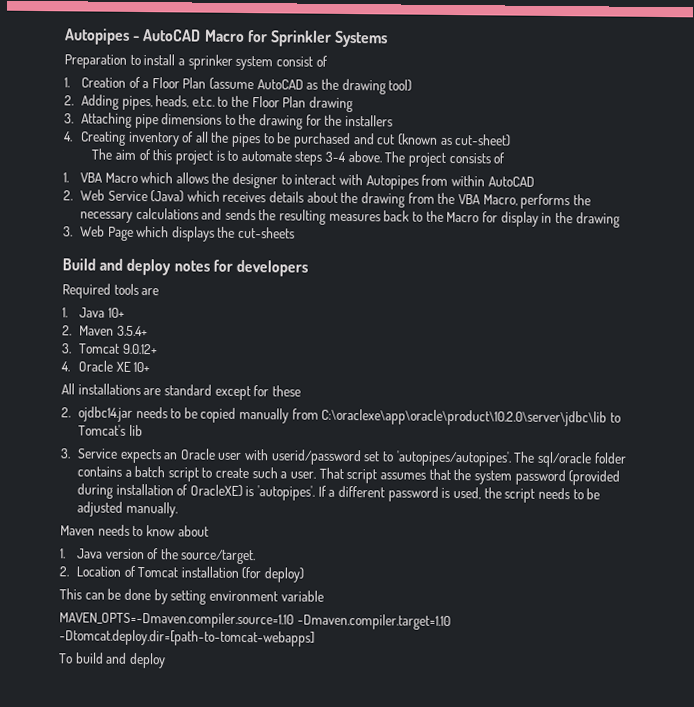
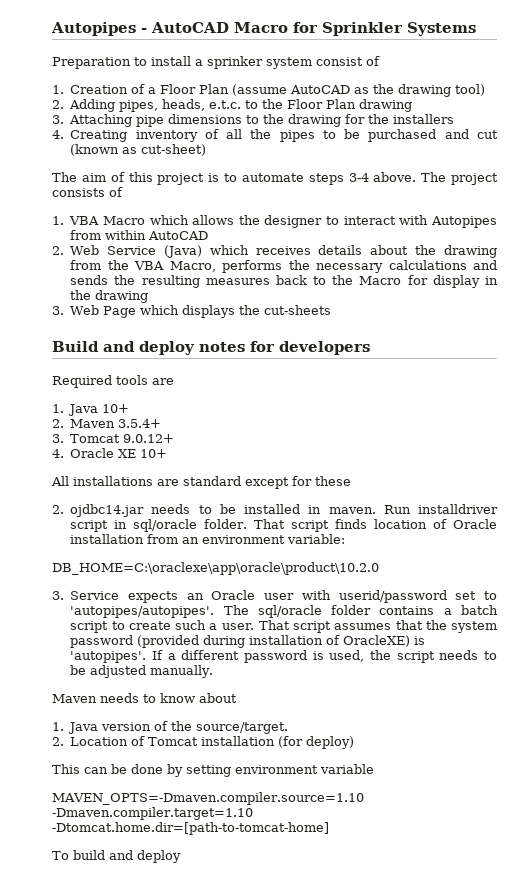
- 2. ojdbc14.jar needs to be copied manually from C:\oraclexe\app\oracle\product\10.2.0\server\jdbc\lib to Tomcat's lib
+ 2. ojdbc14.jar needs to be installed in maven. Run installdriver script in sql/oracle folder. That script finds location of Oracle installation from an environment variable:
+ DB_HOME=C:\oraclexe\app\oracle\product\10.2.0
- MAVEN_OPTS=-Dmaven.compiler.source=1.10 -Dmaven.compiler.target=1.10 -Dtomcat.deploy.dir=[path-to-tomcat-webapps]
+ MAVEN_OPTS=-Dmaven.compiler.source=1.10 -Dmaven.compiler.target=1.10 -Dtomcat.home.dir=[path-to-tomcat-home]

